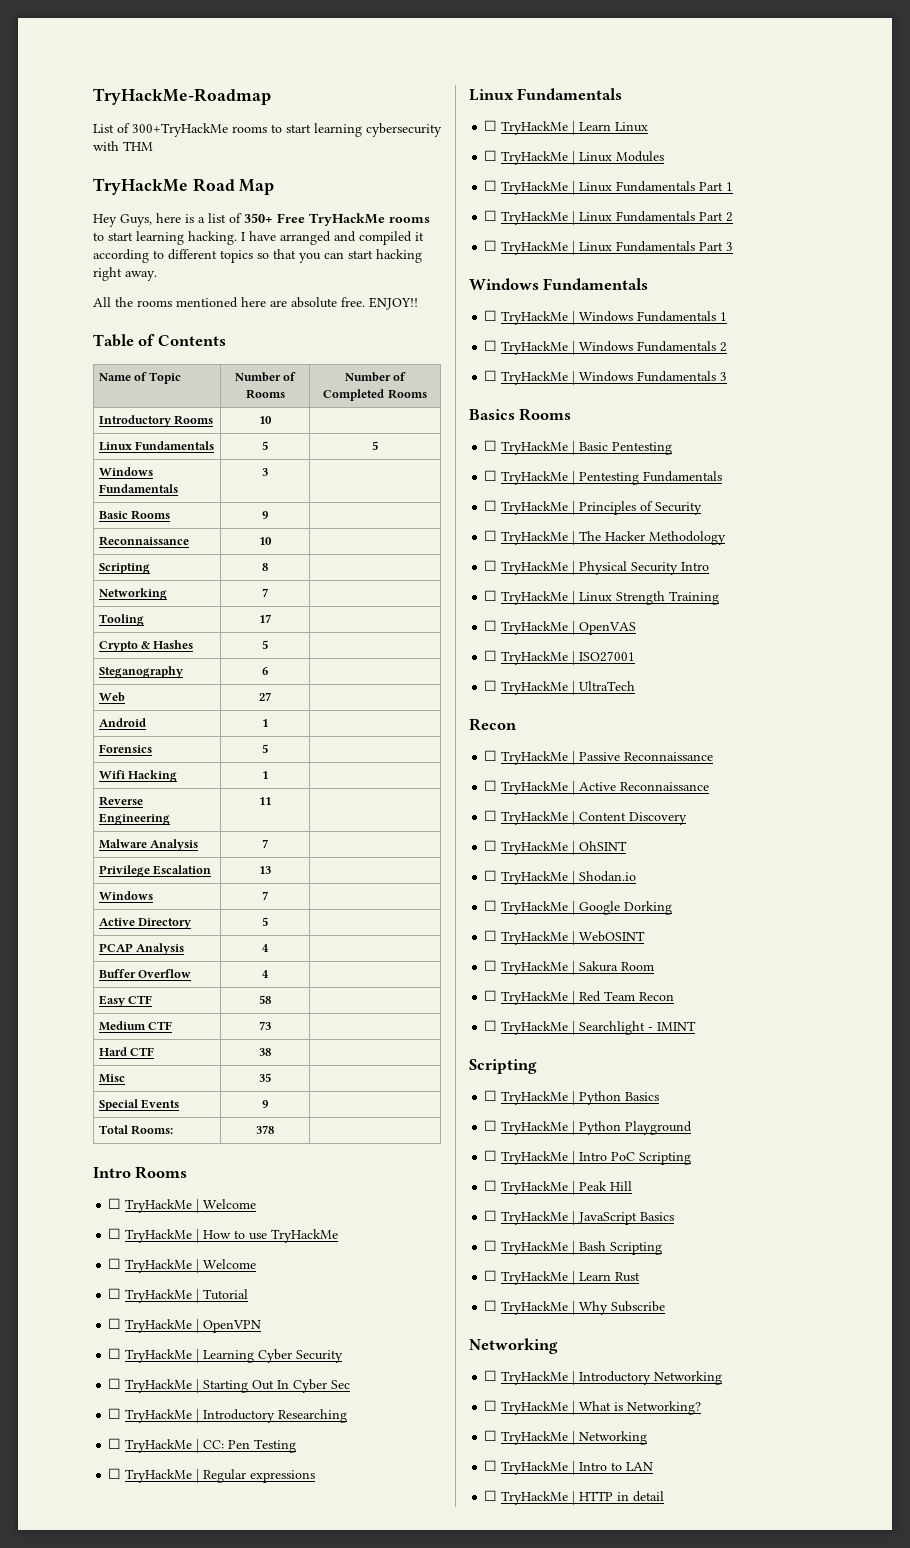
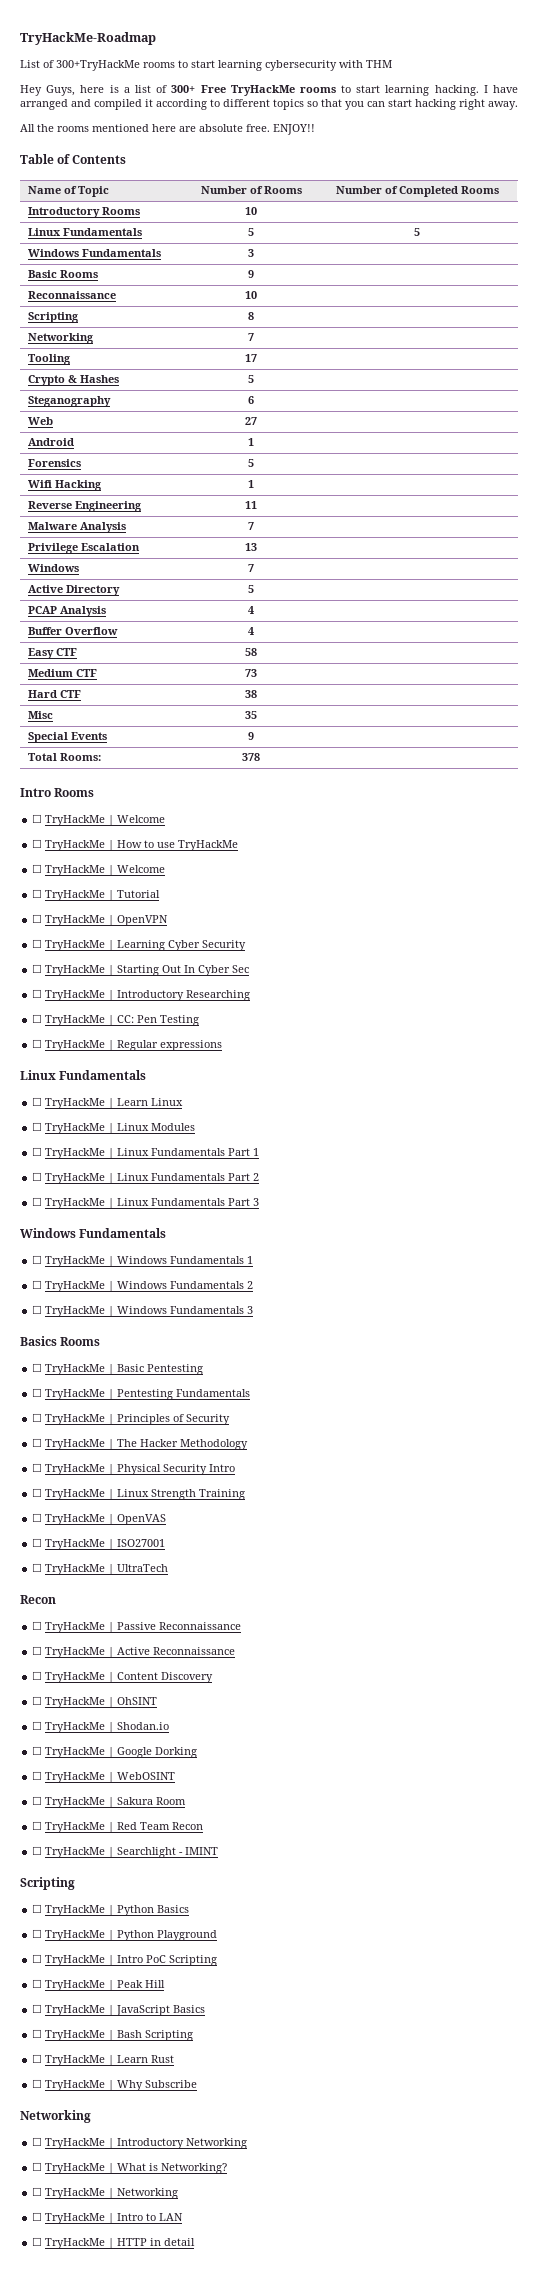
- TryHackMe Road Map
- Hey Guys, here is a list of 350+ Free TryHackMe rooms to start learning hacking.
+ Hey Guys, here is a list of 300+ Free TryHackMe rooms to start learning hacking.

